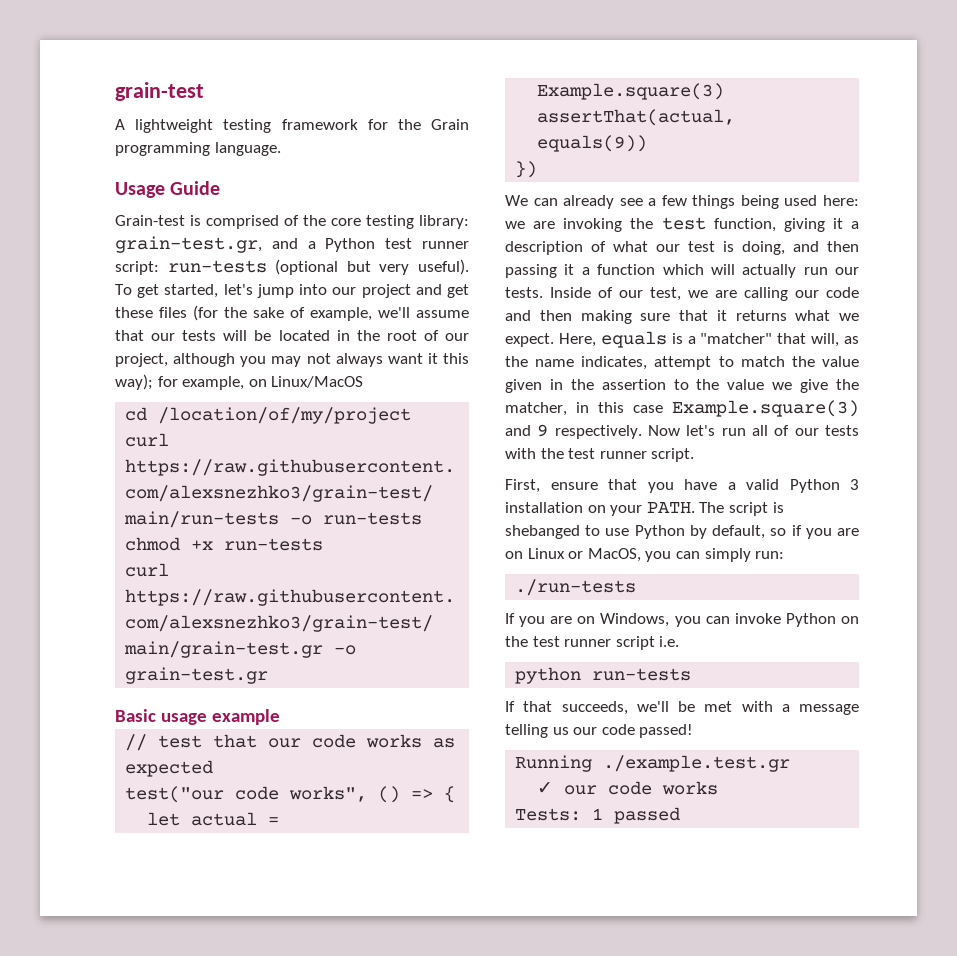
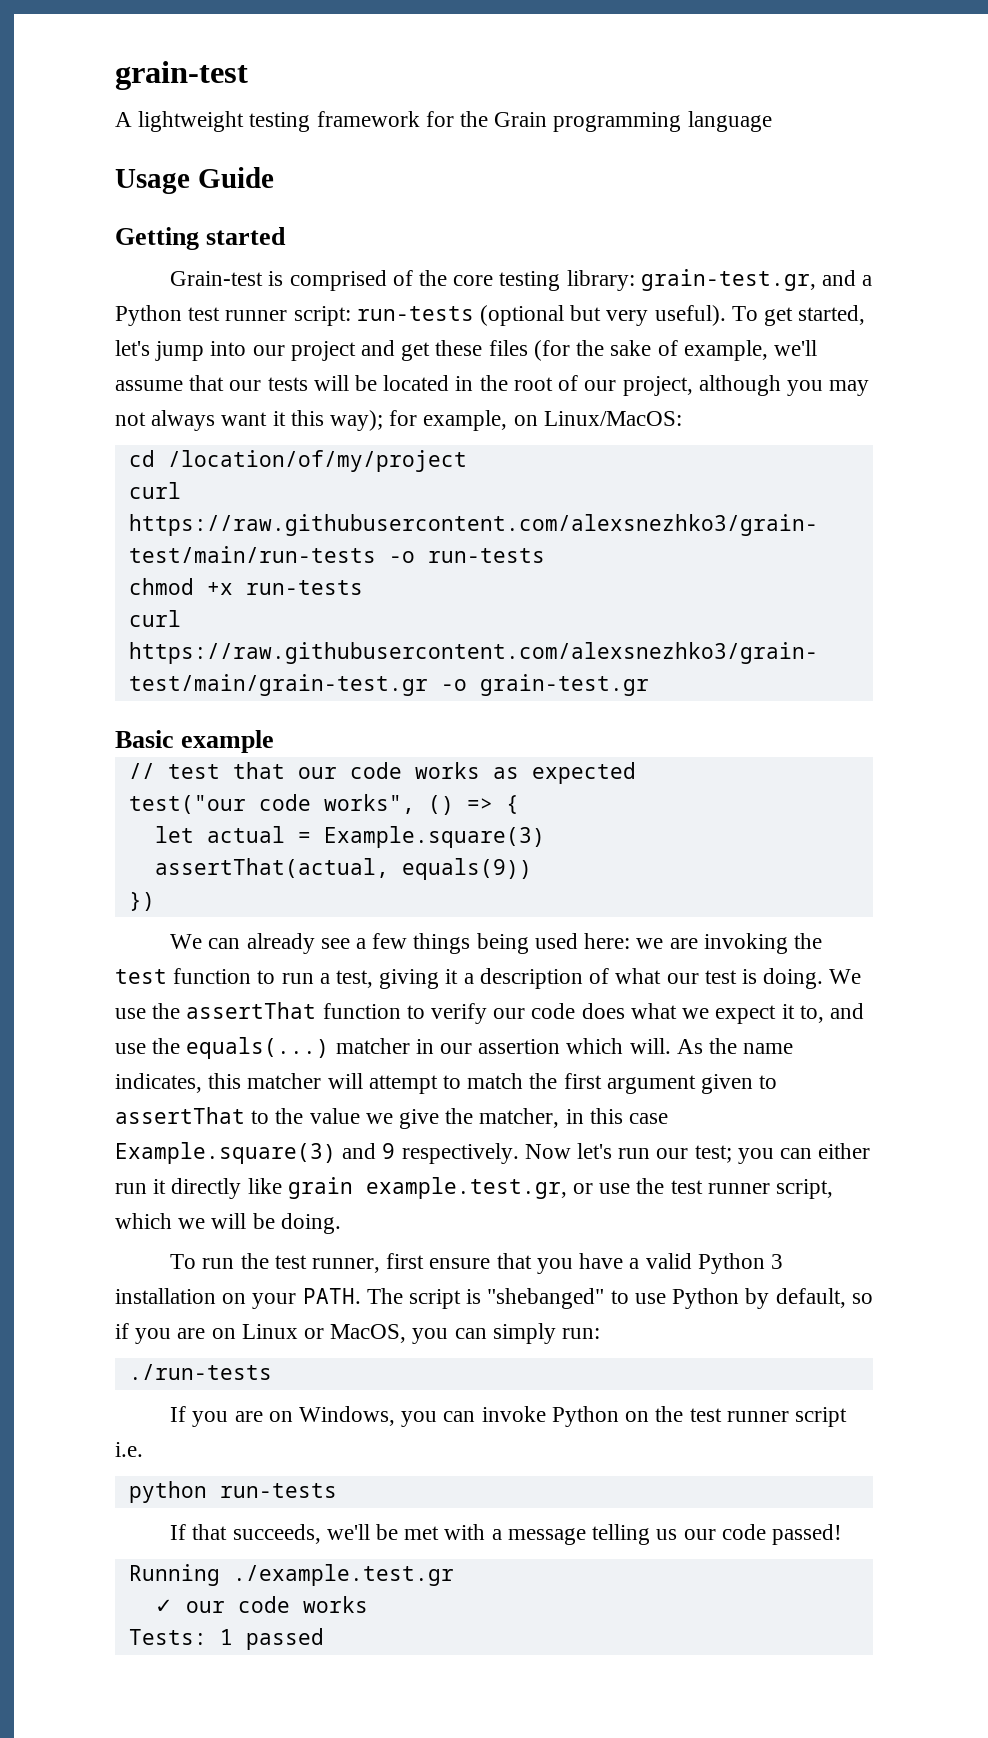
- A lightweight testing framework for the Grain programming language.
+ A lightweight testing framework for the Grain programming language
+ Getting started
- To get started, let's jump into our project and get these files (for the sake of example, we'll assume that our tests will be located in the root of our project, although you may not always want it this way); for example, on Linux/MacOS
+ To get started, let's jump into our project and get these files (for the sake of example, we'll assume that our tests will be located in the root of our project, although you may not always want it this way); for example, on Linux/MacOS:
- Basic usage example
+ Basic example
- We can already see a few things being used here: we are invoking the test function, giving it a description of what our test is doing, and then passing it a function which will actually run our tests. Inside of our test, we are calling our code and then making sure that it returns what we expect. Here, equals is a "matcher" that will, as the name indicates, attempt to match the value given in the assertion to the value we give the matcher, in this case Example.square(3) and 9 respectively.
+ We can already see a few things being used here: we are invoking the test function to run a test, giving it a description of what our test is doing. We use the assertThat function to verify our code does what we expect it to, and use the equals(...) matcher in our assertion which will. As the name indicates, this matcher will attempt to match the first argument given to assertThat to the value we give the matcher, in this case Example.square(3) and 9 respectively.
- Now let's run all of our tests with the test runner script.
- First, ensure that you have a valid Python 3 installation on your PATH.
+ Now let's run our test; you can either run it directly like grain example.test.gr, or use the test runner script, which we will be doing.
+ To run the test runner, first ensure that you have a valid Python 3 installation on your PATH.
- The script is shebanged to use Python by default, so if you are on Linux or MacOS, you can simply run:
+ The script is "shebanged" to use Python by default, so if you are on Linux or MacOS, you can simply run:

